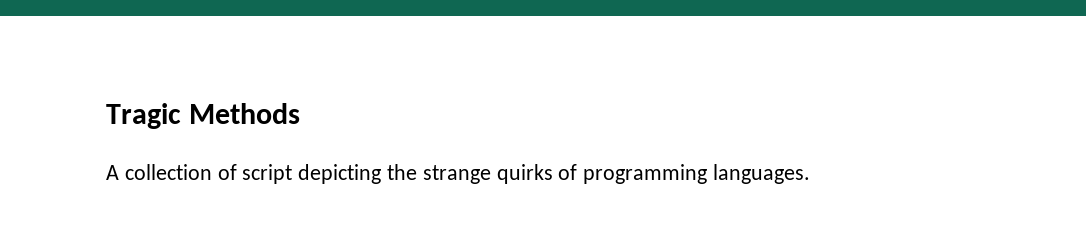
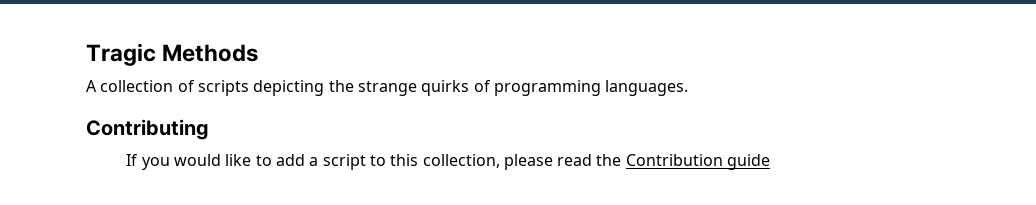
- A collection of script depicting the strange quirks of programming languages.
+ A collection of scripts depicting the strange quirks of programming languages.
+ Contributing
+ If you would like to add a script to this collection, please read the Contribution guide

